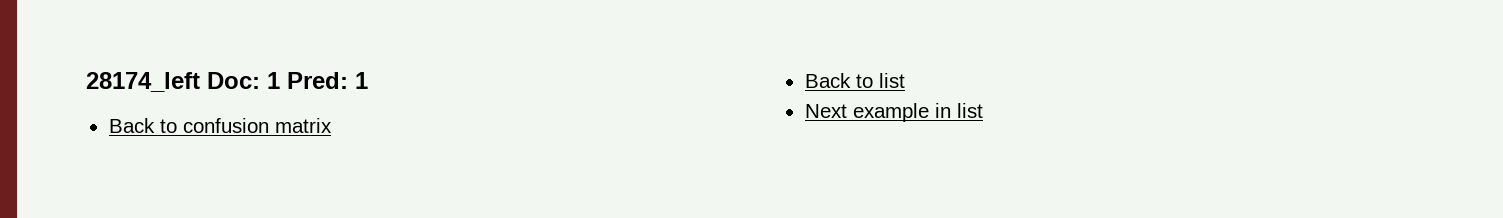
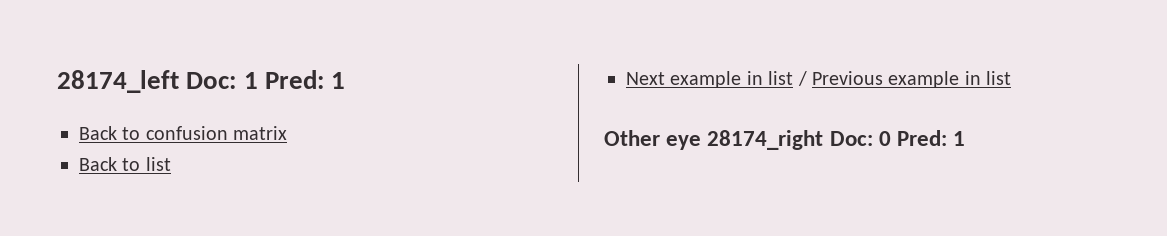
- Next example in list
+ Next example in list / Previous example in list
+ Other eye 28174_right Doc: 0 Pred: 1

